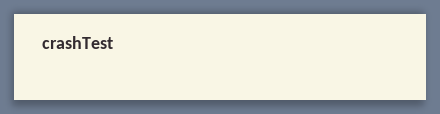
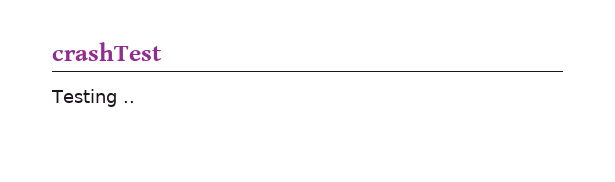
+ Testing ..

